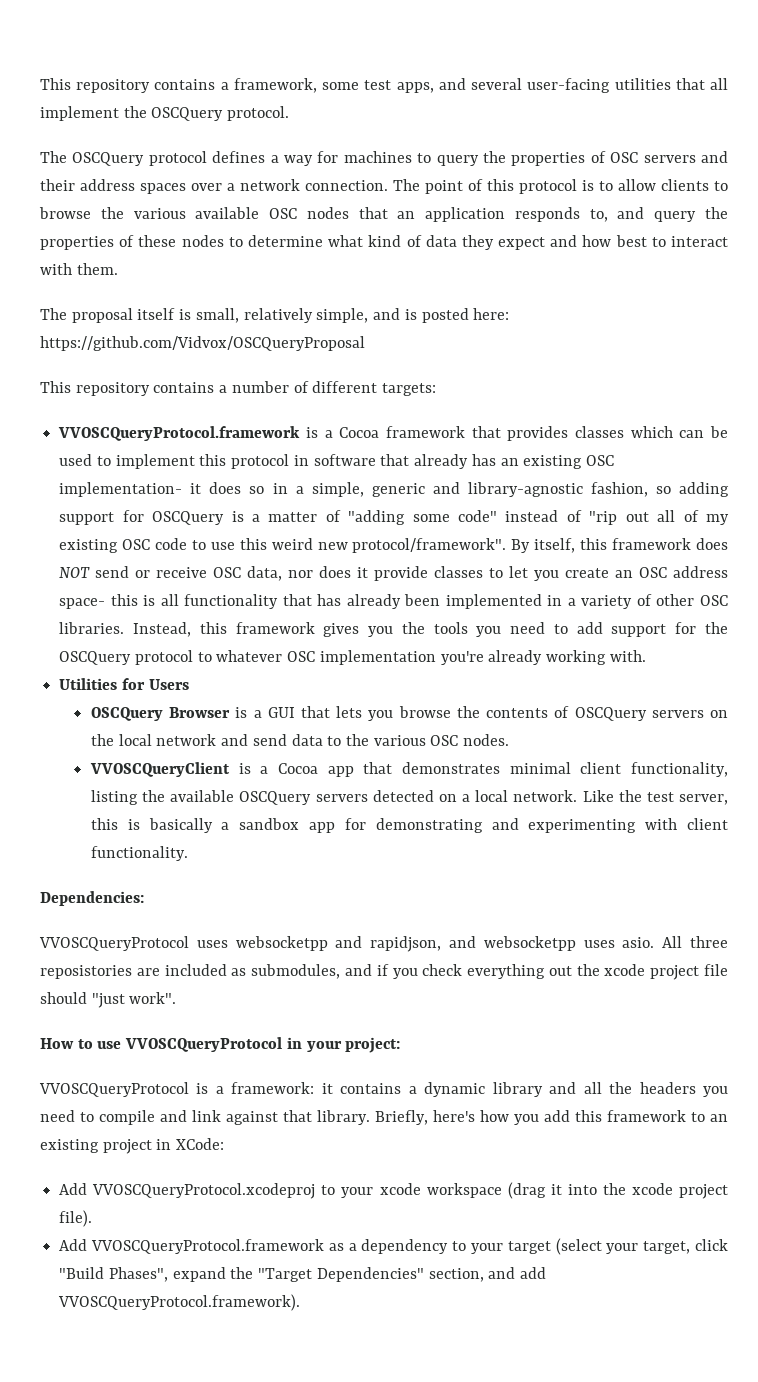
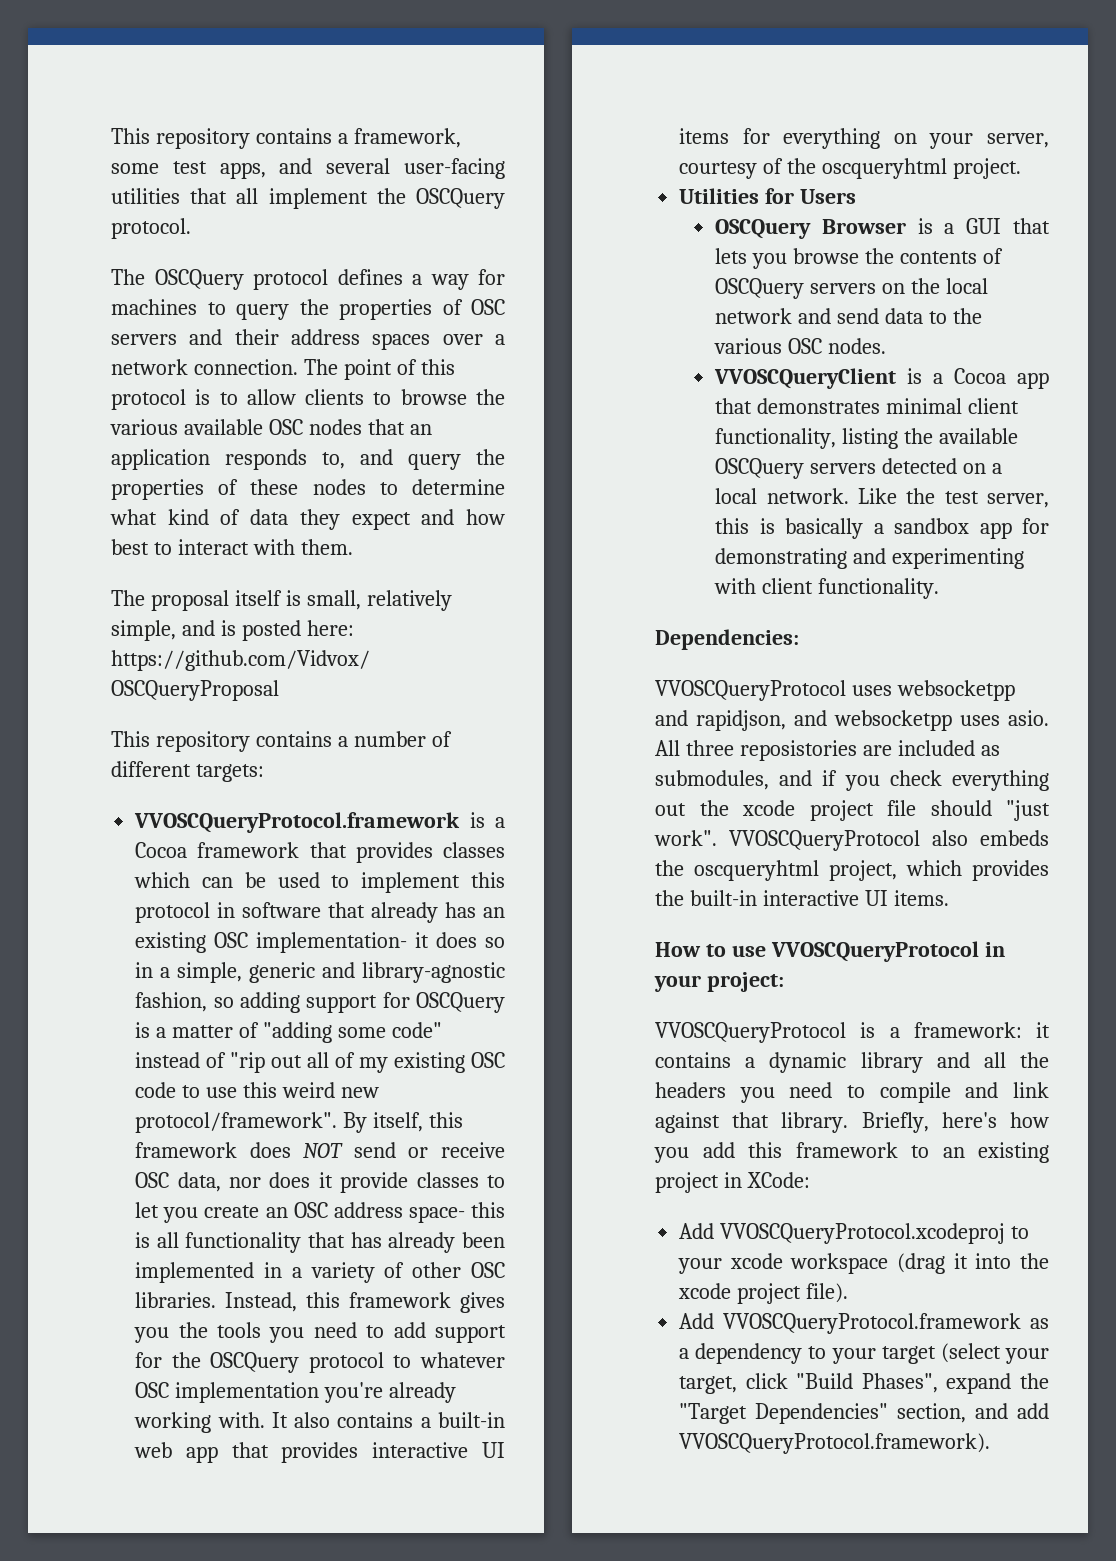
+ It also contains a built-in web app that provides interactive UI items for everything on your server, courtesy of the oscqueryhtml project.
+ VVOSCQueryProtocol also embeds the oscqueryhtml project, which provides the built-in interactive UI items.

